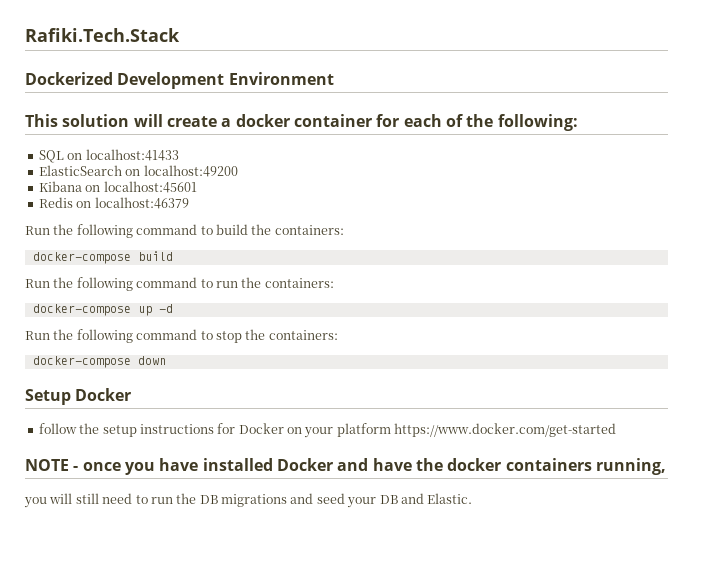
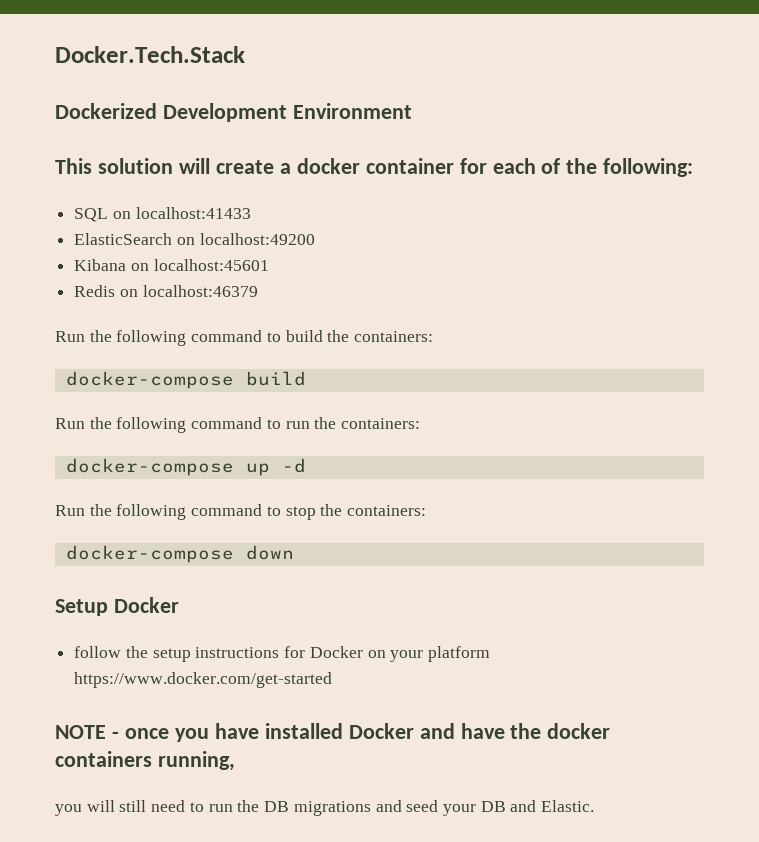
- Rafiki.Tech.Stack
+ Docker.Tech.Stack

